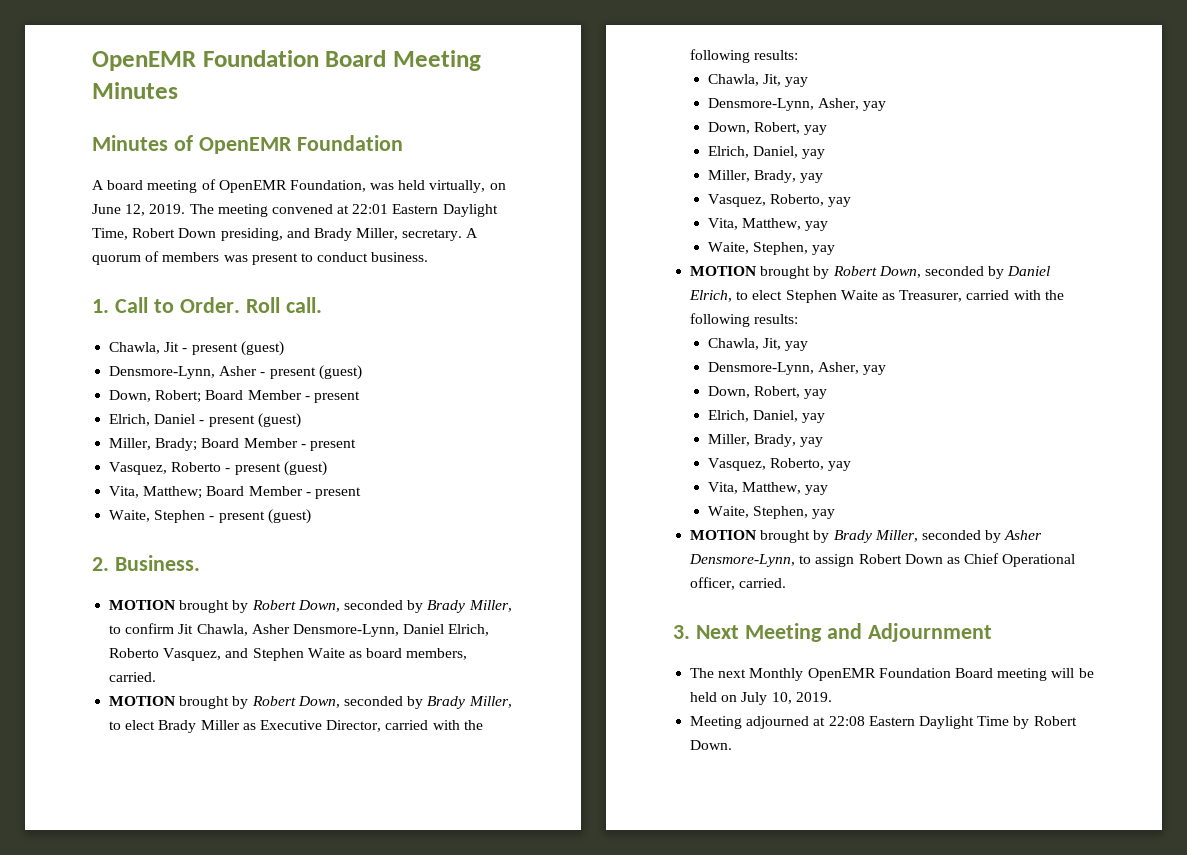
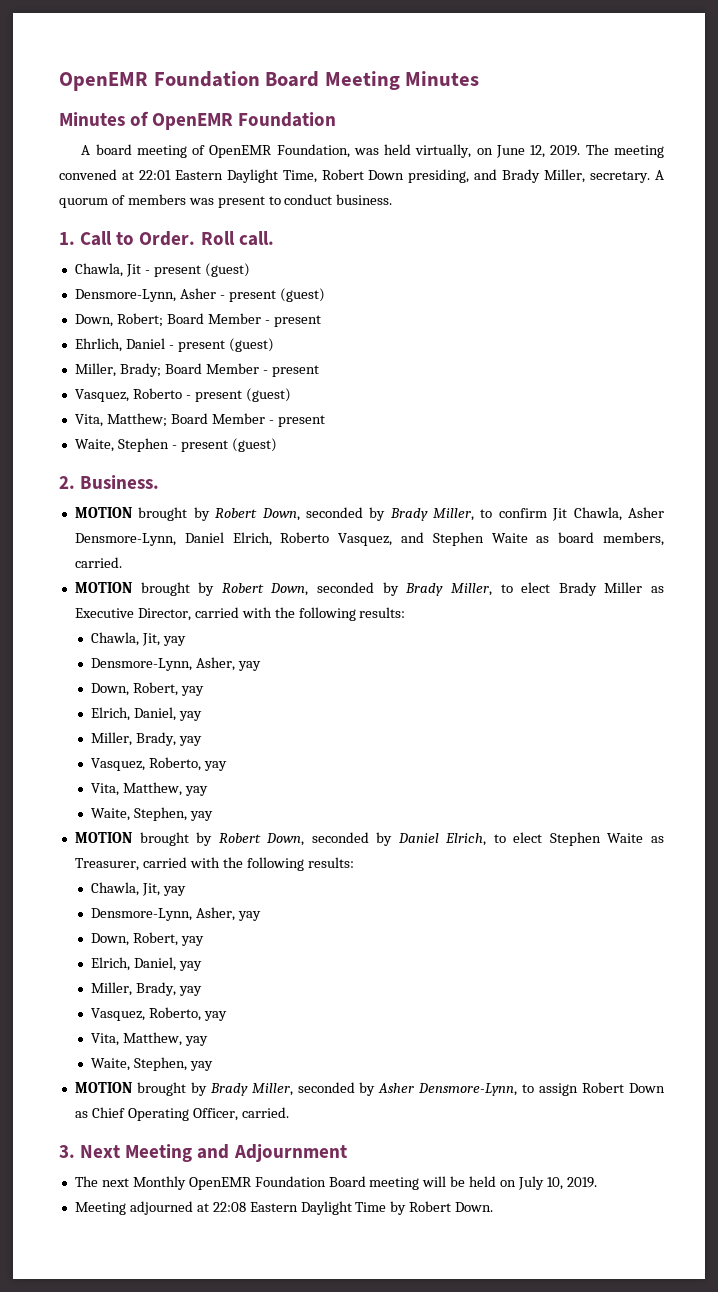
- Elrich, Daniel - present (guest)
+ Ehrlich, Daniel - present (guest)
- MOTION brought by Brady Miller, seconded by Asher Densmore-Lynn, to assign Robert Down as Chief Operational officer, carried.
+ MOTION brought by Brady Miller, seconded by Asher Densmore-Lynn, to assign Robert Down as Chief Operating Officer, carried.

